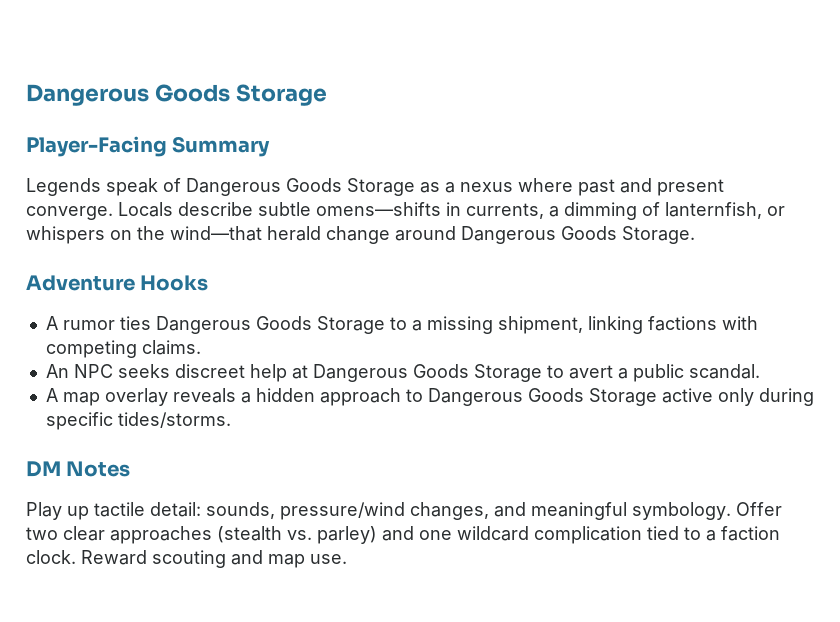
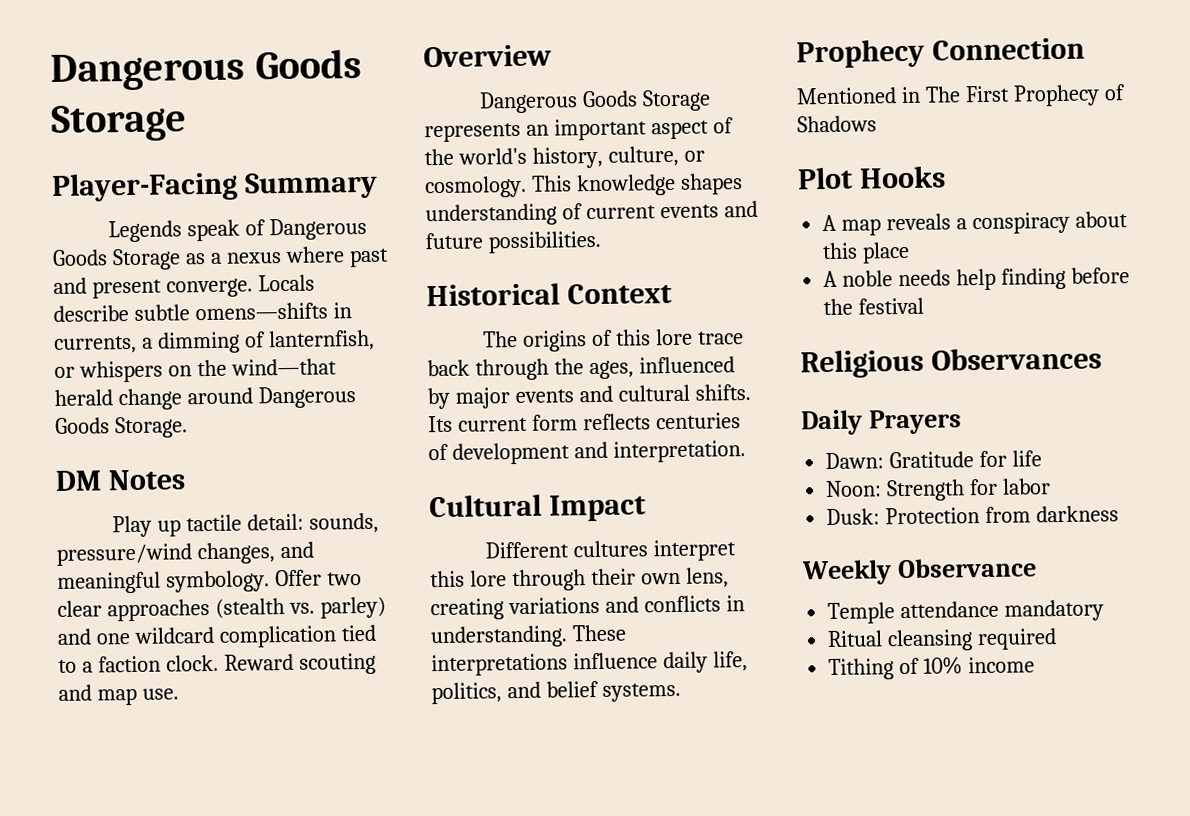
- Adventure Hooks
- A rumor ties Dangerous Goods Storage to a missing shipment, linking factions with competing claims.
- An NPC seeks discreet help at Dangerous Goods Storage to avert a public scandal.
- A map overlay reveals a hidden approach to Dangerous Goods Storage active only during specific tides/storms.
+ Overview
+ Dangerous Goods Storage represents an important aspect of the world's history, culture, or cosmology. This knowledge shapes understanding of current events and future possibilities.
+ Historical Context
+ The origins of this lore trace back through the ages, influenced by major events and cultural shifts. Its current form reflects centuries of development and interpretation.
+ Cultural Impact
+ Different cultures interpret this lore through their own lens, creating variations and conflicts in understanding. These interpretations influence daily life, politics, and belief systems.
+ Prophecy Connection
+ Mentioned in The First Prophecy of Shadows
+ Plot Hooks
+ A map reveals a conspiracy about this place
+ A noble needs help finding before the festival
+ Religious Observances
+ Daily Prayers
+ Dawn: Gratitude for life
+ Noon: Strength for labor
+ Dusk: Protection from darkness
+ Weekly Observance
+ Temple attendance mandatory
+ Ritual cleansing required
+ Tithing of 10% income

